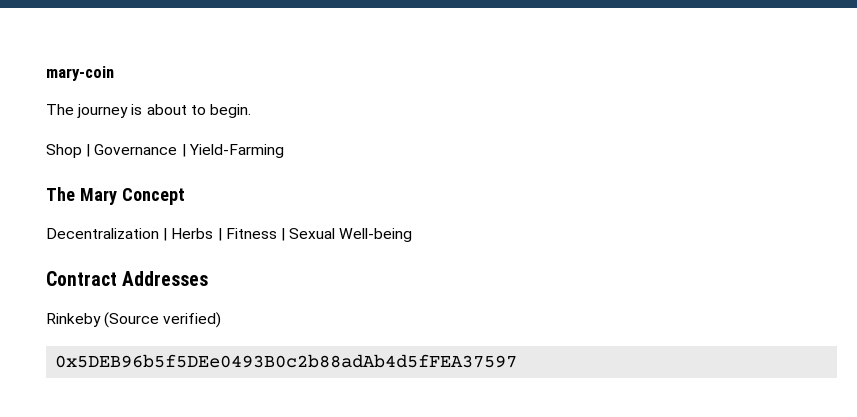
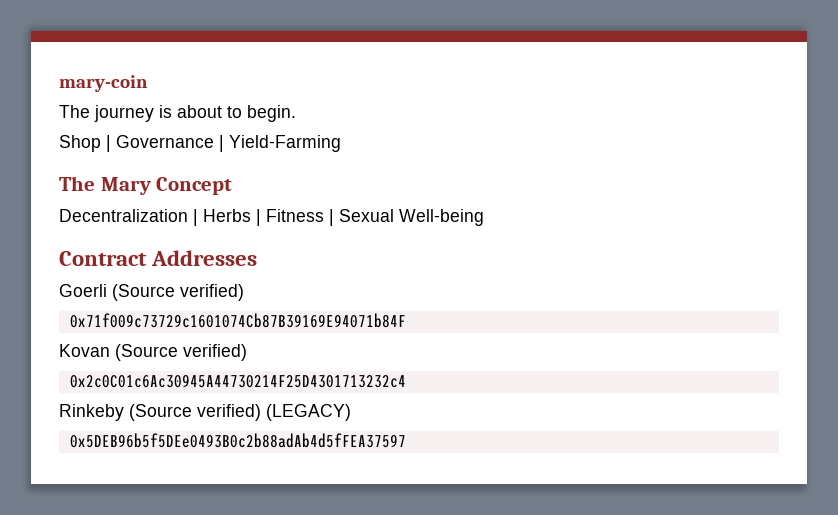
+ Goerli (Source verified)
+ 0x71f009c73729c1601074Cb87B39169E94071b84F
+ Kovan (Source verified)
+ 0x2c0C01c6Ac30945A44730214F25D4301713232c4
- Rinkeby (Source verified)
+ Rinkeby (Source verified) (LEGACY)

